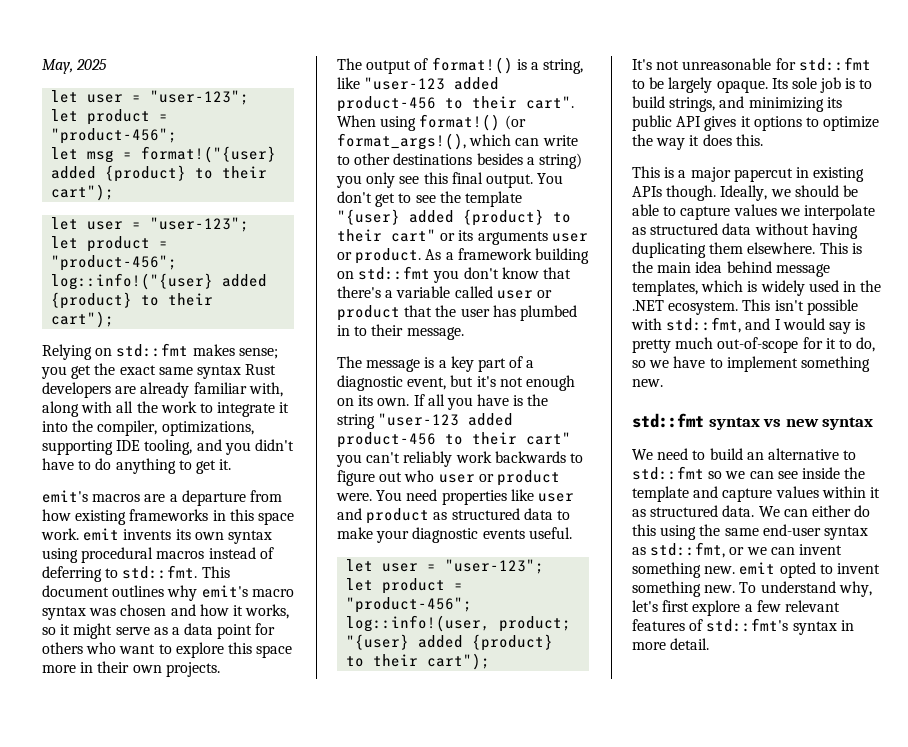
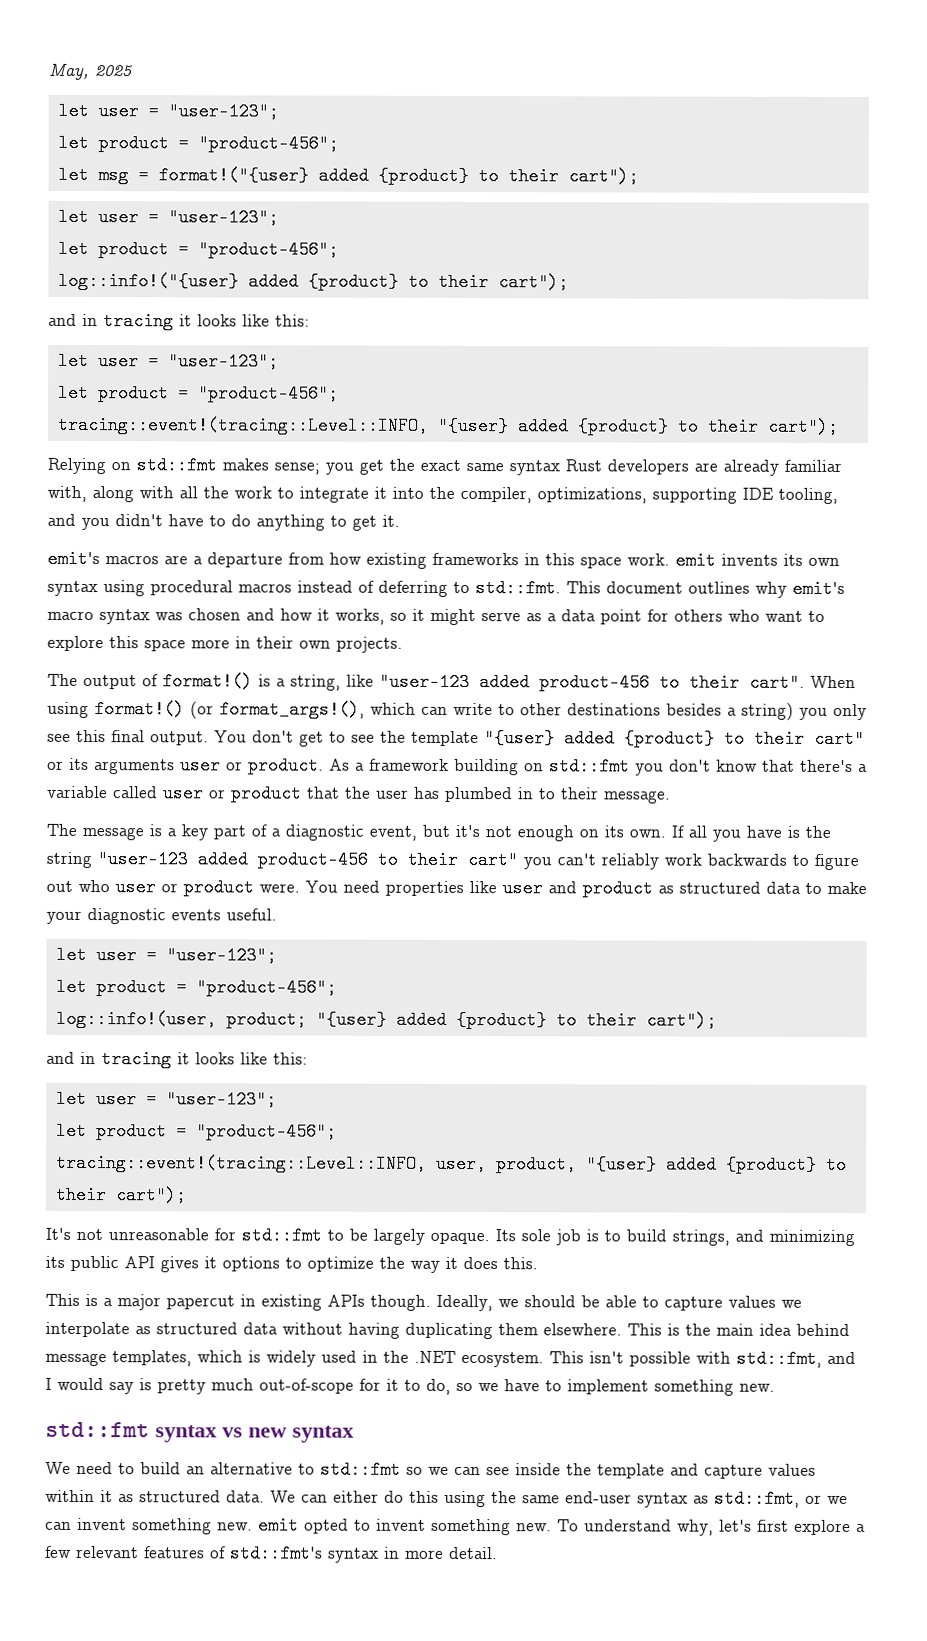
  log::info!("{user} added {product} to their cart");
+ and in tracing it looks like this:
+ let user = "user-123";
+ let product = "product-456";
+ tracing::event!(tracing::Level::INFO, "{user} added {product} to their cart");
  log::info!(user, product; "{user} added {product} to their cart");
+ and in tracing it looks like this:
+ let user = "user-123";
+ let product = "product-456";
+ tracing::event!(tracing::Level::INFO, user, product, "{user} added {product} to their cart");

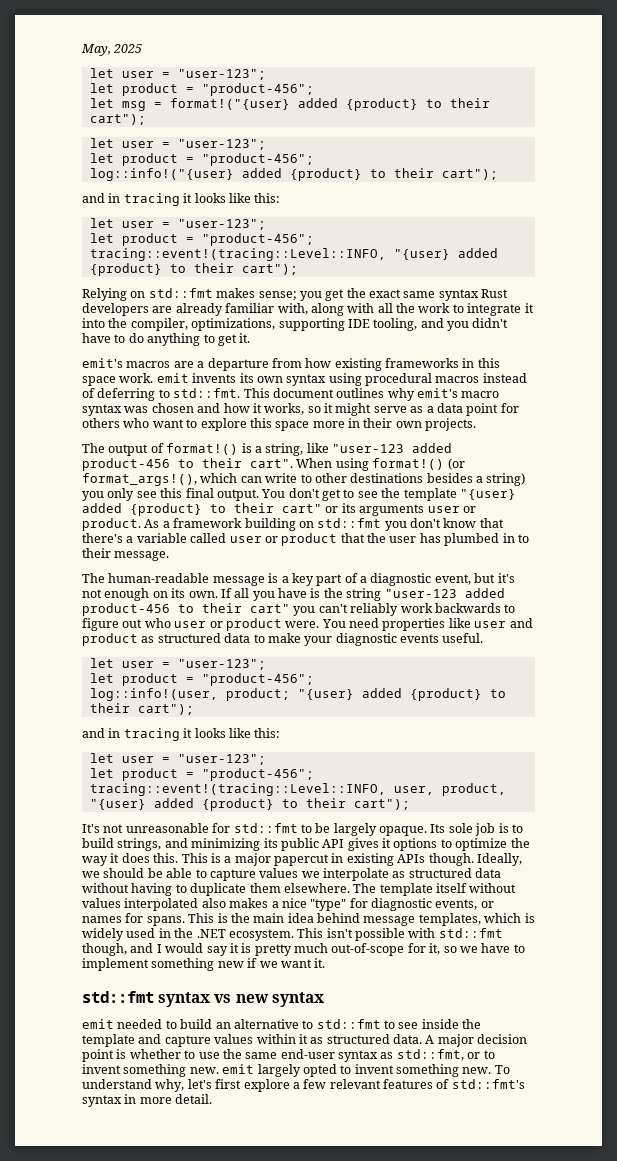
- The message is a key part of a diagnostic event, but it's not enough on its own.
+ The human-readable message is a key part of a diagnostic event, but it's not enough on its own.
- Its sole job is to build strings, and minimizing its public API gives it options to optimize the way it does this.
- This is a major papercut in existing APIs though.
+ Its sole job is to build strings, and minimizing its public API gives it options to optimize the way it does this. This is a major papercut in existing APIs though.
- Ideally, we should be able to capture values we interpolate as structured data without having duplicating them elsewhere.
+ Ideally, we should be able to capture values we interpolate as structured data without having to duplicate them elsewhere. The template itself without values interpolated also makes a nice "type" for diagnostic events, or names for spans.
- This isn't possible with std::fmt, and I would say is pretty much out-of-scope for it to do, so we have to implement something new.
+ This isn't possible with std::fmt though, and I would say it is pretty much out-of-scope for it, so we have to implement something new if we want it.
- We need to build an alternative to std::fmt so we can see inside the template and capture values within it as structured data.
+ emit needed to build an alternative to std::fmt to see inside the template and capture values within it as structured data.
- We can either do this using the same end-user syntax as std::fmt, or we can invent something new. emit opted to invent something new.
+ A major decision point is whether to use the same end-user syntax as std::fmt, or to invent something new. emit largely opted to invent something new.

